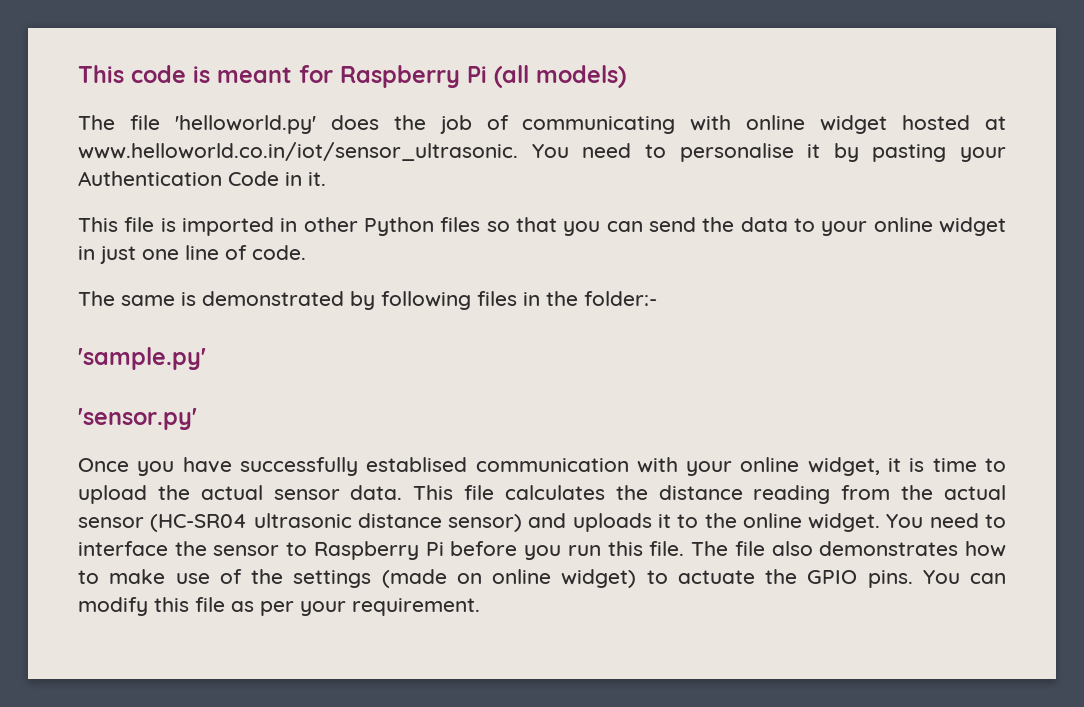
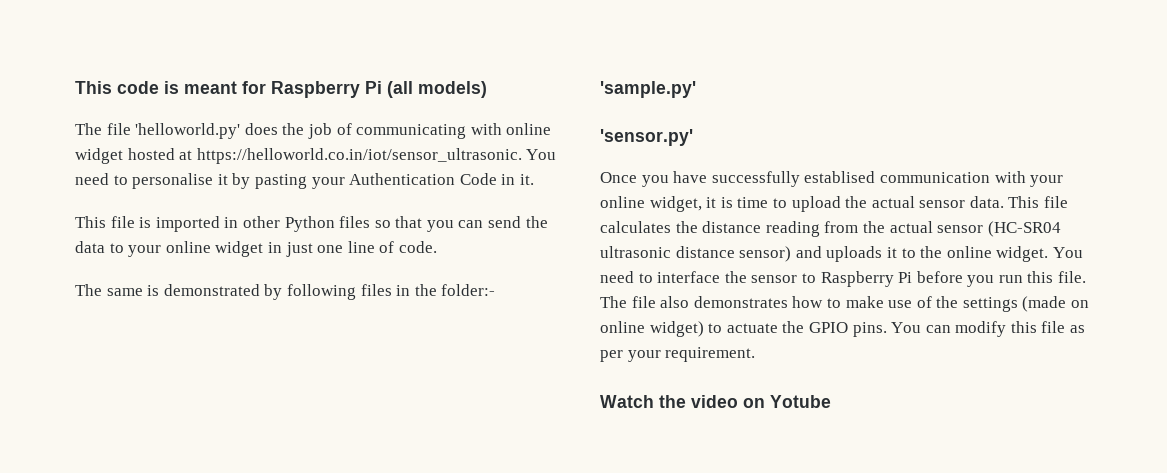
- The file 'helloworld.py' does the job of communicating with online widget hosted at www.helloworld.co.in/iot/sensor_ultrasonic. You need to personalise it by pasting your Authentication Code in it.
+ The file 'helloworld.py' does the job of communicating with online widget hosted at https://helloworld.co.in/iot/sensor_ultrasonic. You need to personalise it by pasting your Authentication Code in it.
+ Watch the video on Yotube

